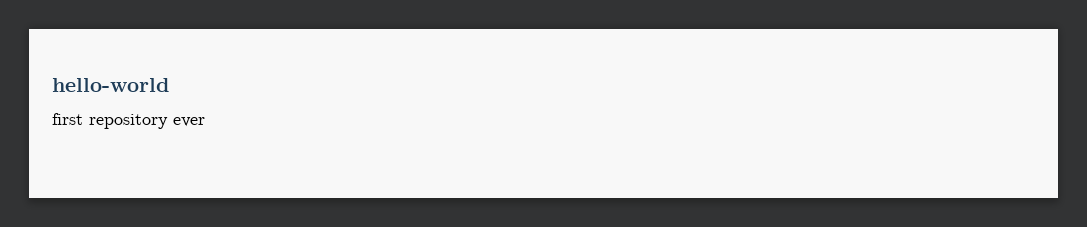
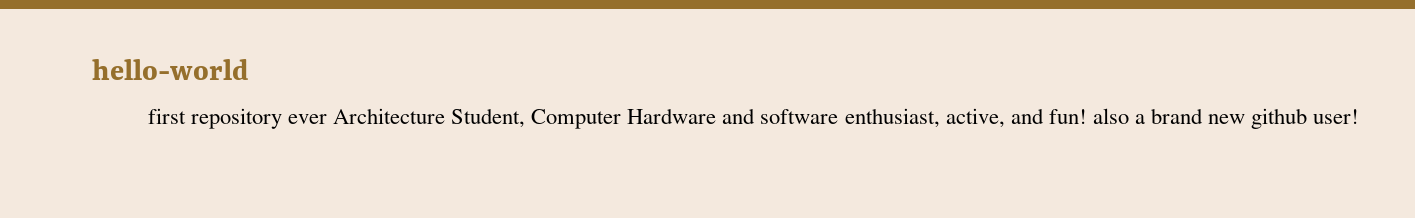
- first repository ever
+ first repository ever Architecture Student, Computer Hardware and software enthusiast, active, and fun! also a brand new github user!

